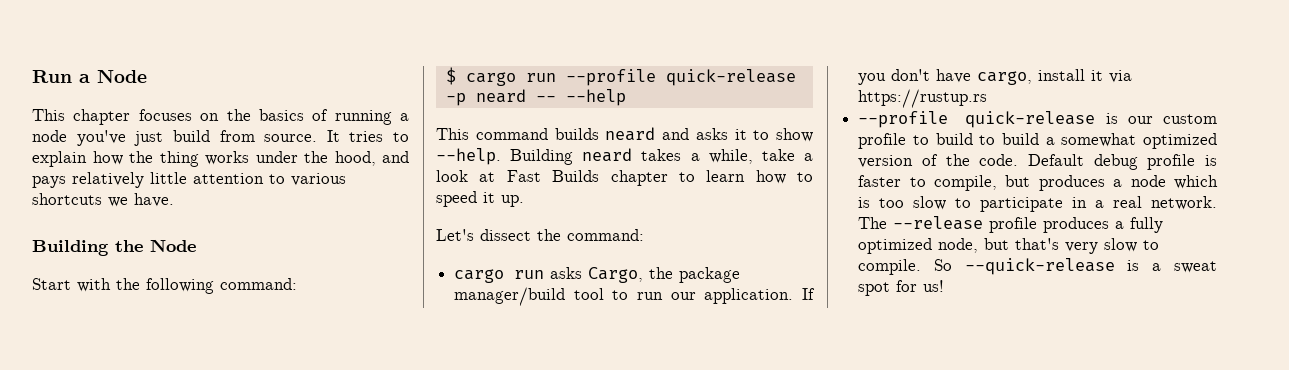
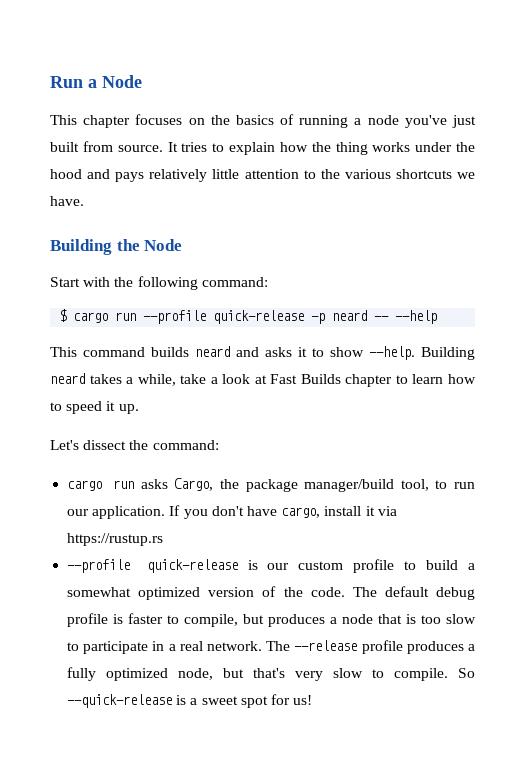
- This chapter focuses on the basics of running a node you've just build from source.
+ This chapter focuses on the basics of running a node you've just built from source.
- It tries to explain how the thing works under the hood, and pays relatively little attention to various shortcuts we have.
+ It tries to explain how the thing works under the hood and pays relatively little attention to the various shortcuts we have.
- cargo run asks Cargo, the package manager/build tool to run our application.
+ cargo run asks Cargo, the package manager/build tool, to run our application.
- --profile quick-release is our custom profile to build to build a somewhat optimized version of the code.
+ --profile quick-release is our custom profile to build a somewhat optimized version of the code.
- Default debug profile is faster to compile, but produces a node which is too slow to participate in a real network.
+ The default debug profile is faster to compile, but produces a node that is too slow to participate in a real network.
- So --quick-release is a sweat spot for us!
+ So --quick-release is a sweet spot for us!

